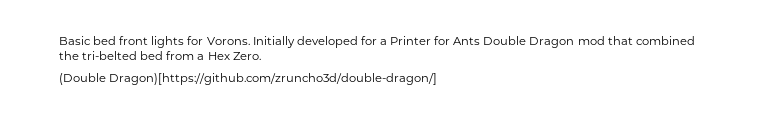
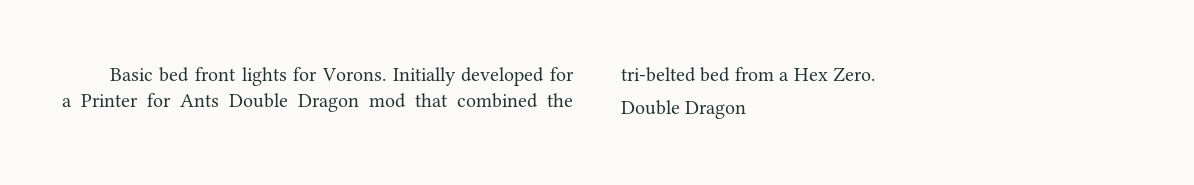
  Initially developed for a Printer for Ants Double Dragon mod that combined the tri-belted bed from a Hex Zero.
- (Double Dragon)[https://github.com/zruncho3d/double-dragon/]
+ Double Dragon

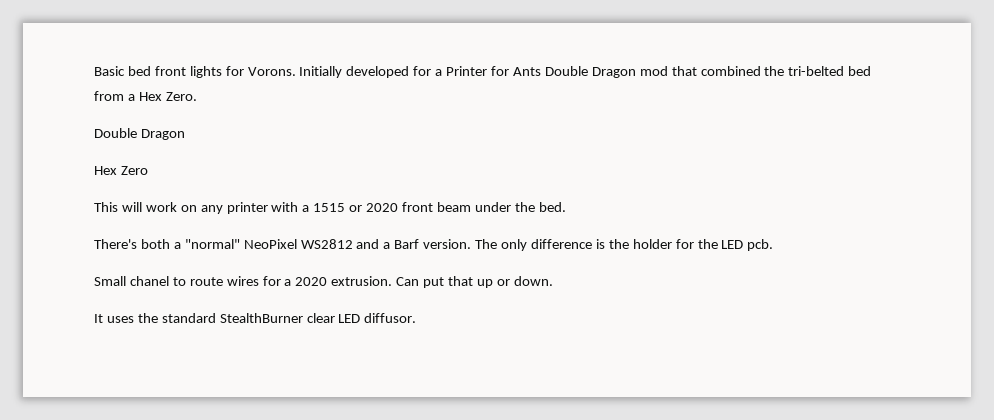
+ Hex Zero
+ This will work on any printer with a 1515 or 2020 front beam under the bed.
+ There's both a "normal" NeoPixel WS2812 and a Barf version. The only difference is the holder for the LED pcb.
+ Small chanel to route wires for a 2020 extrusion. Can put that up or down.
+ It uses the standard StealthBurner clear LED diffusor.

